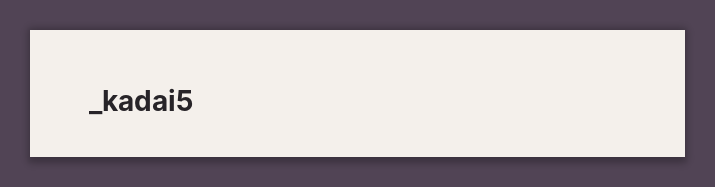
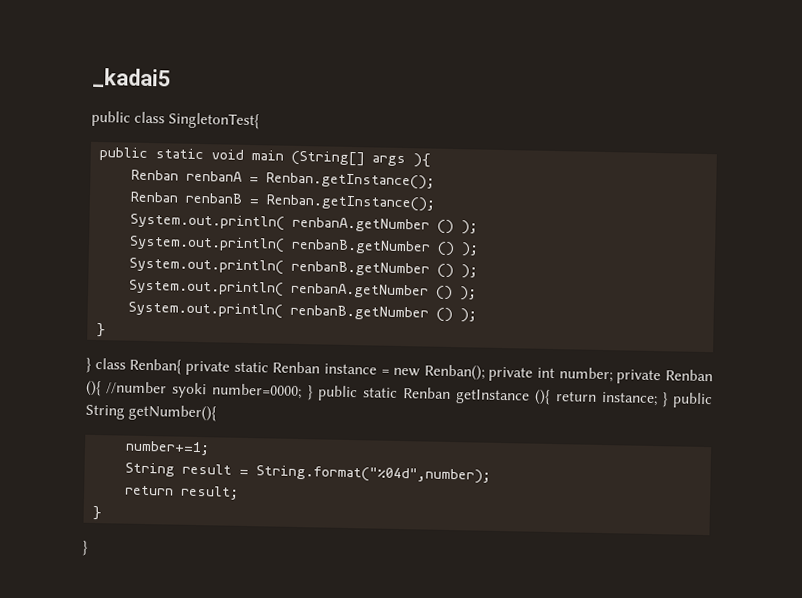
+ public class SingletonTest{
+ public static void main (String[] args ){
+ Renban renbanA = Renban.getInstance();
+ Renban renbanB = Renban.getInstance();
+ System.out.println( renbanA.getNumber () );
+ System.out.println( renbanB.getNumber () );
+ System.out.println( renbanB.getNumber () );
+ System.out.println( renbanA.getNumber () );
+ System.out.println( renbanB.getNumber () );
+ }
+ } class Renban{ private static Renban instance = new Renban(); private int number; private Renban (){ //number syoki number=0000; } public static Renban getInstance (){ return instance; } public String getNumber(){
+ number+=1;
+ String result = String.format("%04d",number);
+ return result;
+ }
+ }

